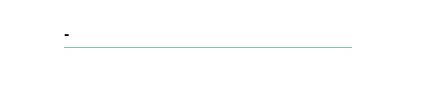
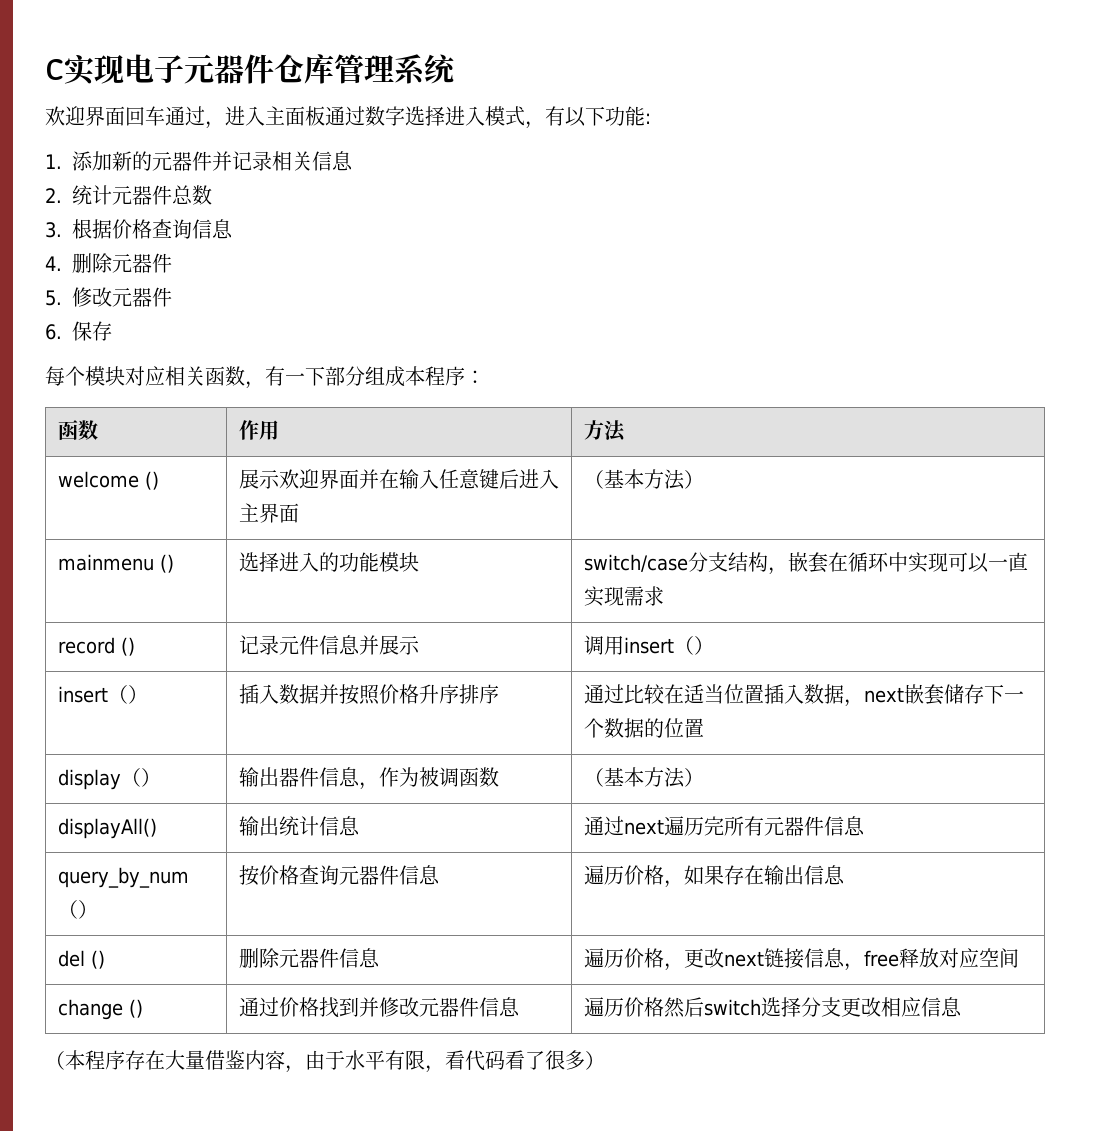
- -
+ C实现电子元器件仓库管理系统
+ 欢迎界面回车通过，进入主面板通过数字选择进入模式，有以下功能:
+ 1.添加新的元器件并记录相关信息
+ 2.统计元器件总数
+ 3.根据价格查询信息
+ 4.删除元器件
+ 5.修改元器件
+ 6.保存
+ 每个模块对应相关函数，有一下部分组成本程序：
+ 函数 | 作用 | 方法
+ welcome () | 展示欢迎界面并在输入任意键后进入主界面 | （基本方法）
+ mainmenu () | 选择进入的功能模块 | switch/case分支结构，嵌套在循环中实现可以一直实现需求
+ record () | 记录元件信息并展示 | 调用insert（）
+ insert（） | 插入数据并按照价格升序排序 | 通过比较在适当位置插入数据，next嵌套储存下一个数据的位置
+ display（） | 输出器件信息，作为被调函数 | （基本方法）
+ displayAll() | 输出统计信息 | 通过next遍历完所有元器件信息
+ query_by_num（） | 按价格查询元器件信息 | 遍历价格，如果存在输出信息
+ del () | 删除元器件信息 | 遍历价格，更改next链接信息，free释放对应空间
+ change () | 通过价格找到并修改元器件信息 | 遍历价格然后switch选择分支更改相应信息
+ （本程序存在大量借鉴内容，由于水平有限，看代码看了很多）

